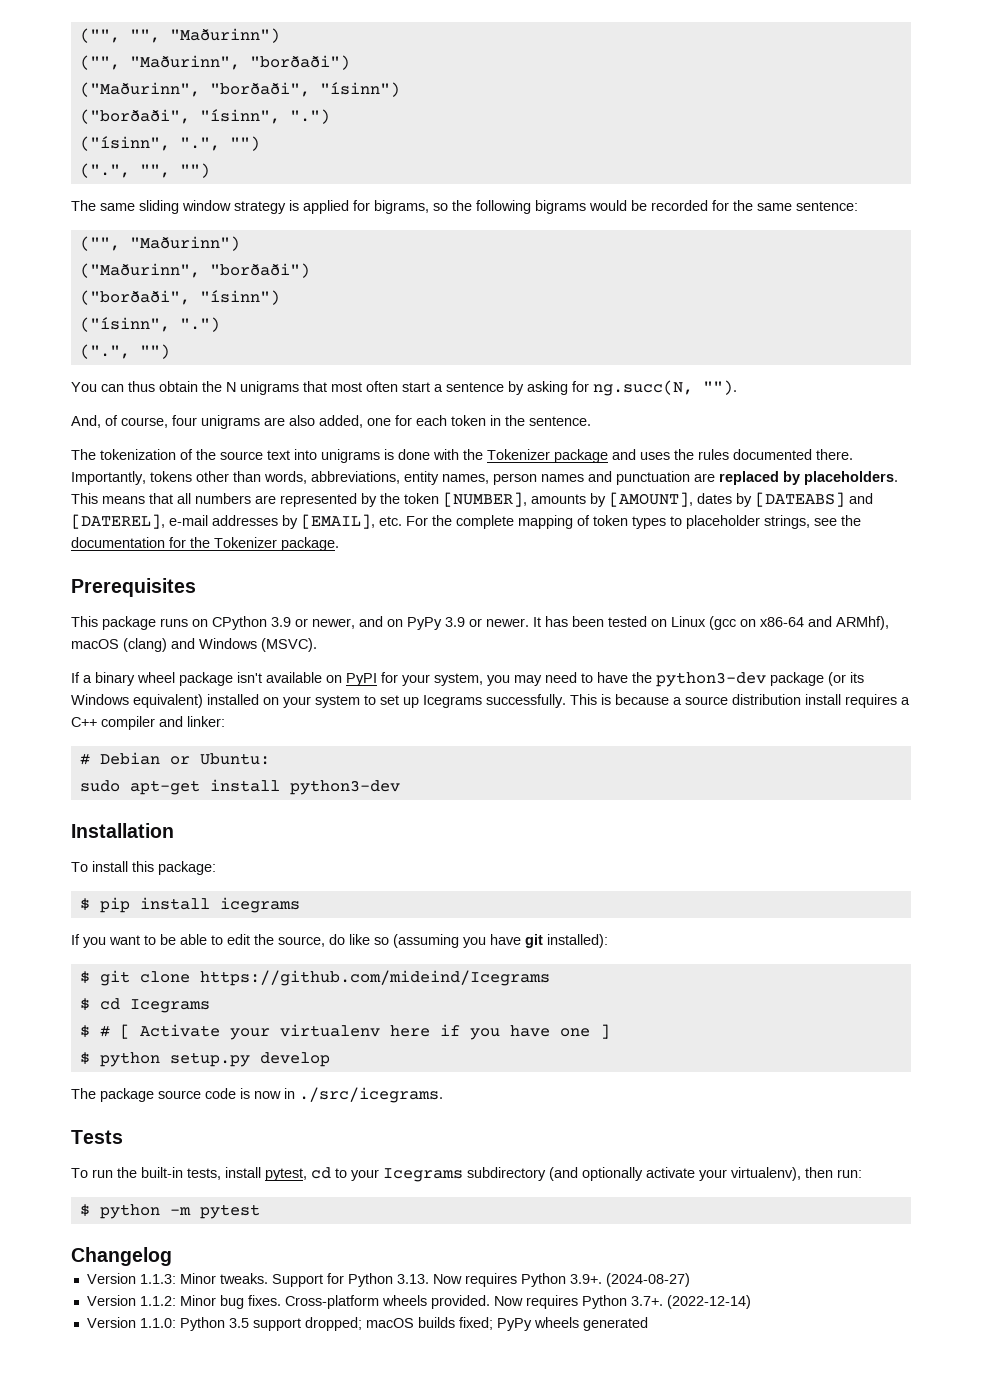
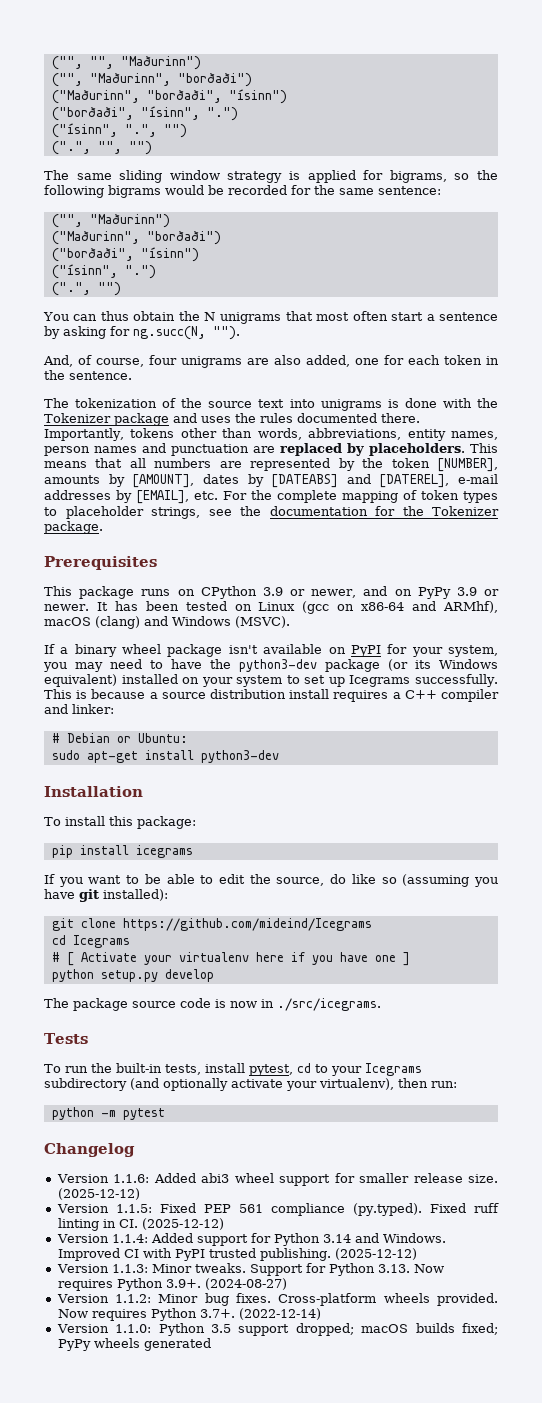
- $ pip install icegrams
+ pip install icegrams
- $ git clone https://github.com/mideind/Icegrams
+ git clone https://github.com/mideind/Icegrams
- $ cd Icegrams
+ cd Icegrams
- $ # [ Activate your virtualenv here if you have one ]
+ # [ Activate your virtualenv here if you have one ]
- $ python setup.py develop
+ python setup.py develop
- $ python -m pytest
+ python -m pytest
+ Version 1.1.6: Added abi3 wheel support for smaller release size. (2025-12-12)
+ Version 1.1.5: Fixed PEP 561 compliance (py.typed). Fixed ruff linting in CI. (2025-12-12)
+ Version 1.1.4: Added support for Python 3.14 and Windows. Improved CI with PyPI trusted publishing. (2025-12-12)

